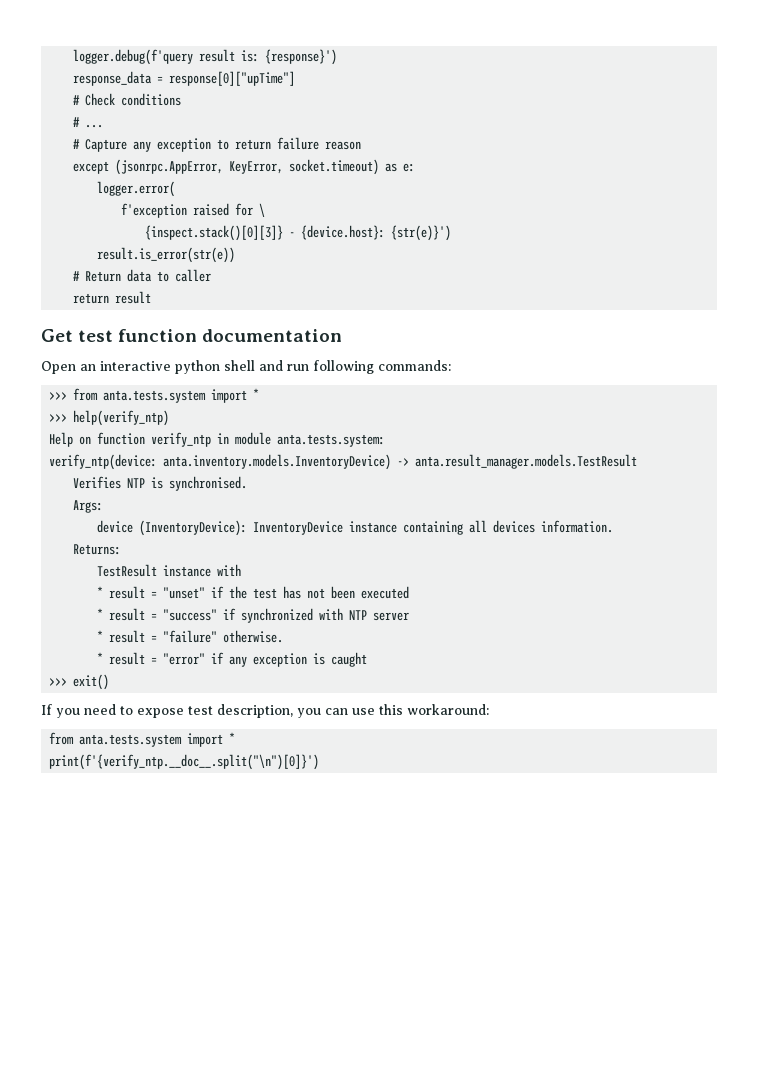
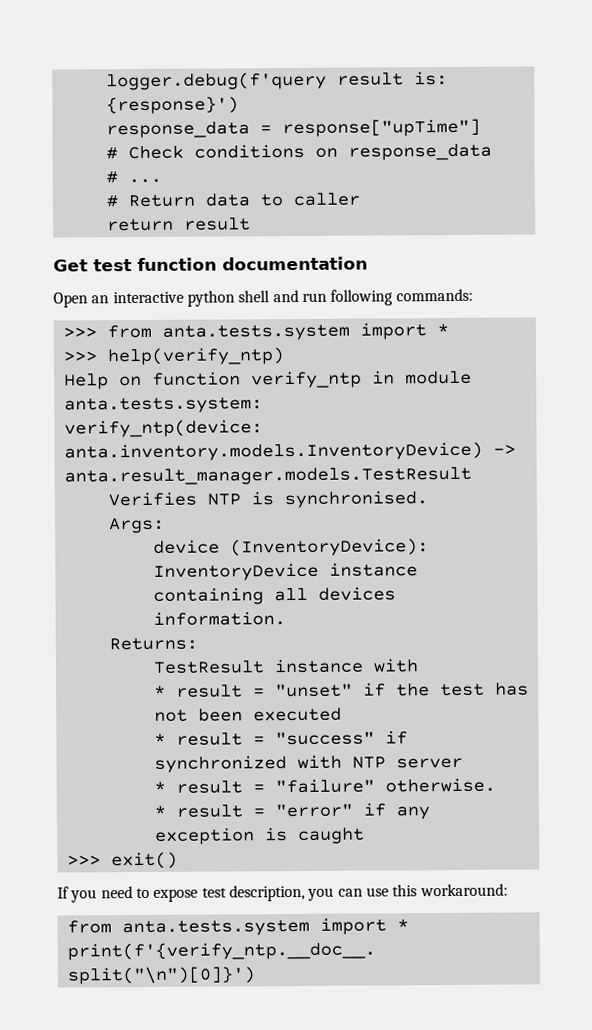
- response_data = response[0]["upTime"]
+ response_data = response["upTime"]
- # Check conditions
+ # Check conditions on response_data
- # Capture any exception to return failure reason
- except (jsonrpc.AppError, KeyError, socket.timeout) as e:
- logger.error(
- f'exception raised for \
- {inspect.stack()[0][3]} - {device.host}: {str(e)}')
- result.is_error(str(e))

